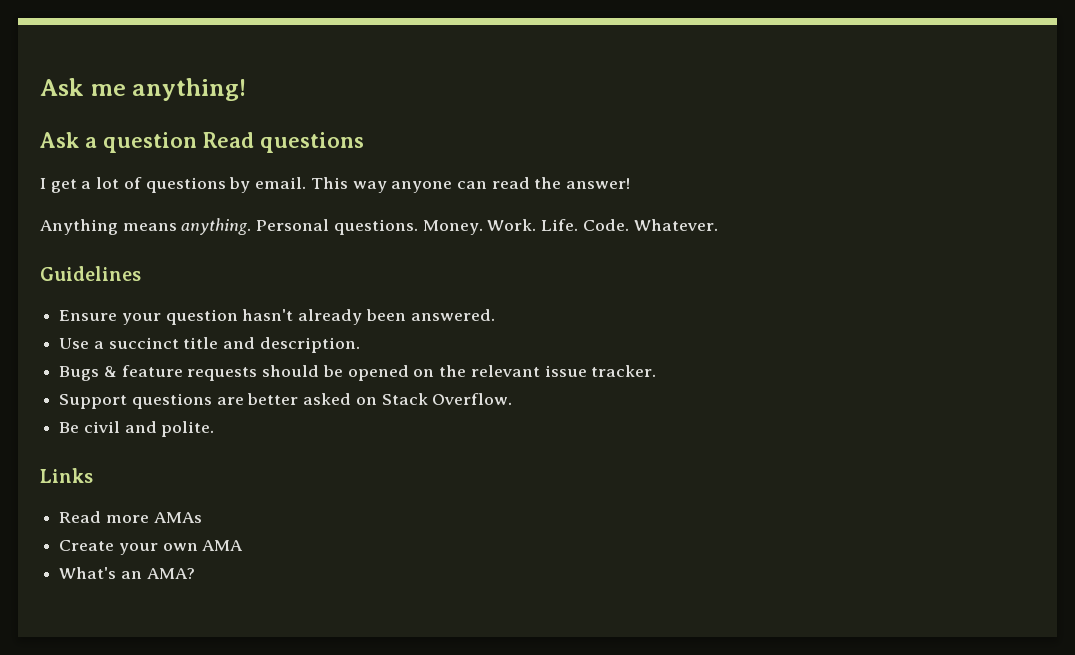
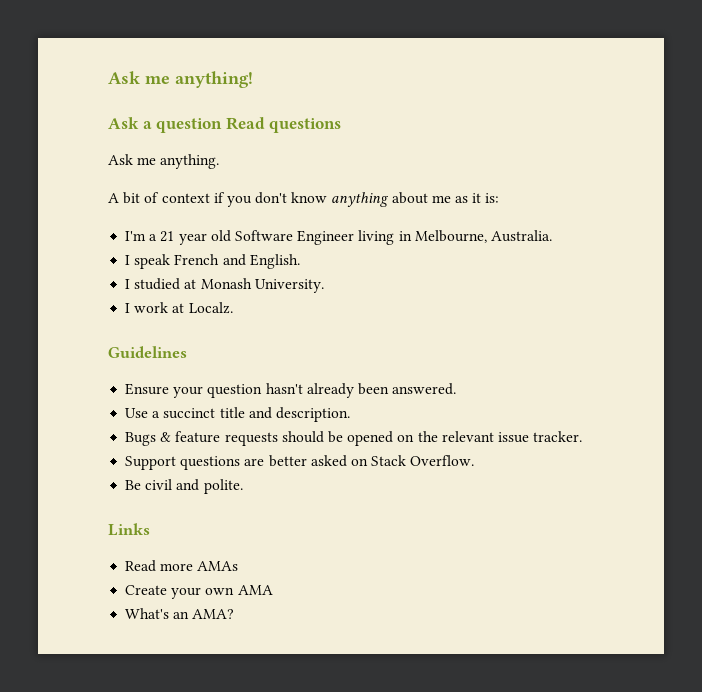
- I get a lot of questions by email. This way anyone can read the answer!
- Anything means anything. Personal questions. Money. Work. Life. Code. Whatever.
+ Ask me anything.
+ A bit of context if you don't know anything about me as it is:
+ I'm a 21 year old Software Engineer living in Melbourne, Australia.
+ I speak French and English.
+ I studied at Monash University.
+ I work at Localz.

